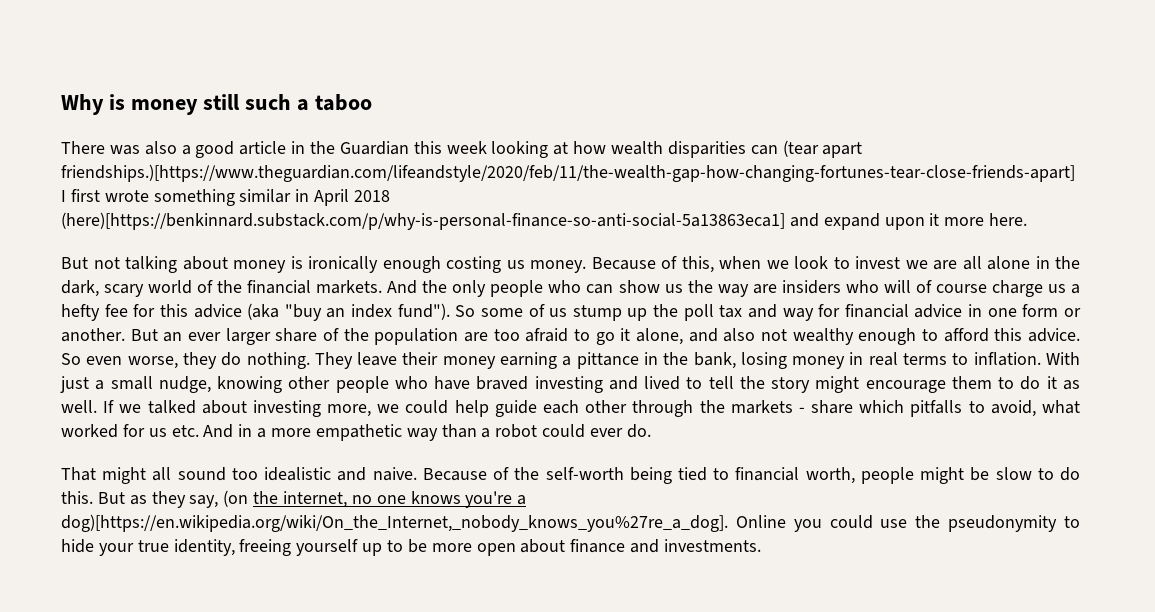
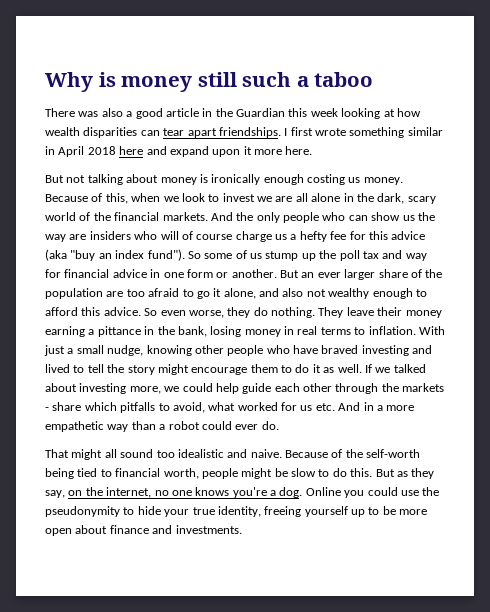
- There was also a good article in the Guardian this week looking at how wealth disparities can (tear apart friendships.)[https://www.theguardian.com/lifeandstyle/2020/feb/11/the-wealth-gap-how-changing-fortunes-tear-close-friends-apart] I first wrote something similar in April 2018 (here)[https://benkinnard.substack.com/p/why-is-personal-finance-so-anti-social-5a13863eca1] and expand upon it more here.
+ There was also a good article in the Guardian this week looking at how wealth disparities can tear apart friendships. I first wrote something similar in April 2018 here and expand upon it more here.
- But as they say, (on the internet, no one knows you're a dog)[https://en.wikipedia.org/wiki/On_the_Internet,_nobody_knows_you%27re_a_dog]. Online you could use the pseudonymity to hide your true identity, freeing yourself up to be more open about finance and investments.
+ But as they say, on the internet, no one knows you're a dog. Online you could use the pseudonymity to hide your true identity, freeing yourself up to be more open about finance and investments.

